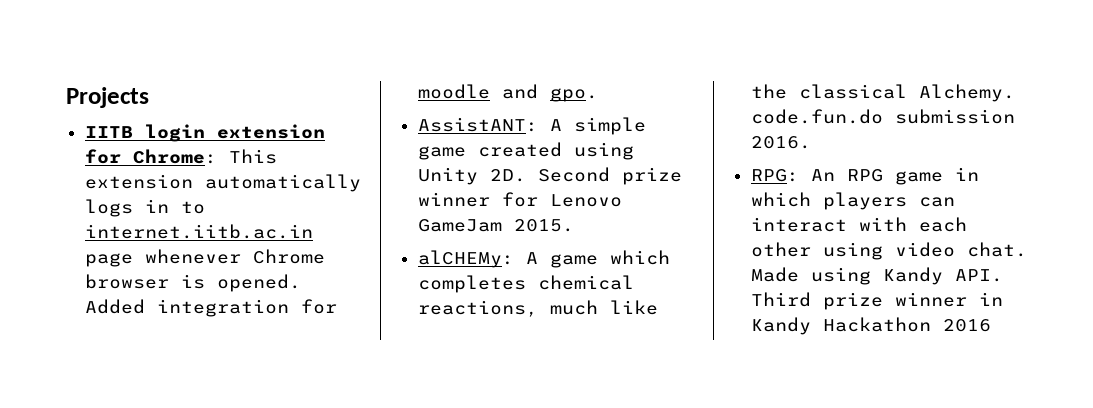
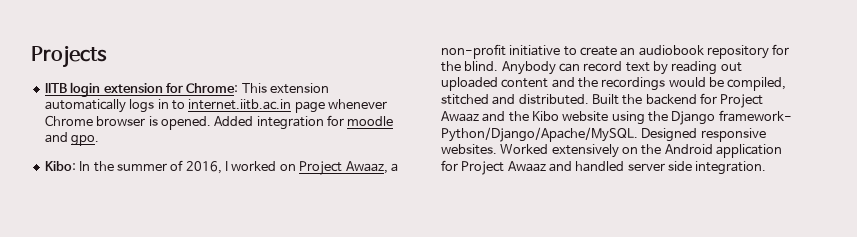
- AssistANT: A simple game created using Unity 2D. Second prize winner for Lenovo GameJam 2015.
- alCHEMy: A game which completes chemical reactions, much like the classical Alchemy. code.fun.do submission 2016.
- RPG: An RPG game in which players can interact with each other using video chat. Made using Kandy API. Third prize winner in Kandy Hackathon 2016
+ Kibo: In the summer of 2016, I worked on Project Awaaz, a non-profit initiative to create an audiobook repository for the blind. Anybody can record text by reading out uploaded content and the recordings would be compiled, stitched and distributed. Built the backend for Project Awaaz and the Kibo website using the Django framework- Python/Django/Apache/MySQL. Designed responsive websites. Worked extensively on the Android application for Project Awaaz and handled server side integration.

